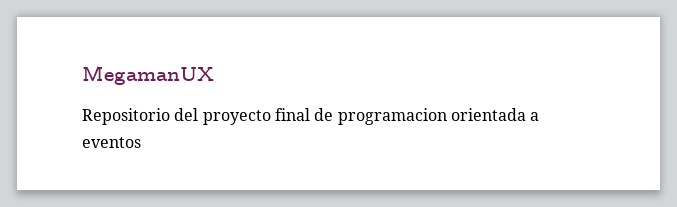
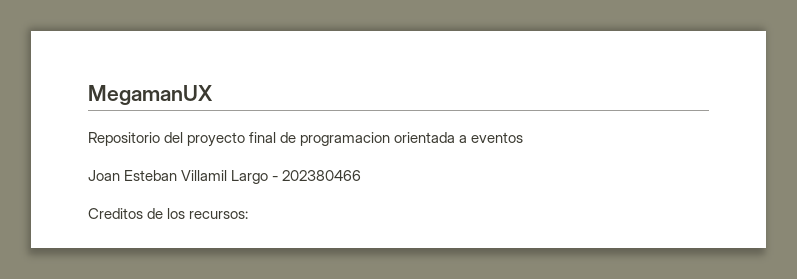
+ Joan Esteban Villamil Largo - 202380466
+ Creditos de los recursos:

